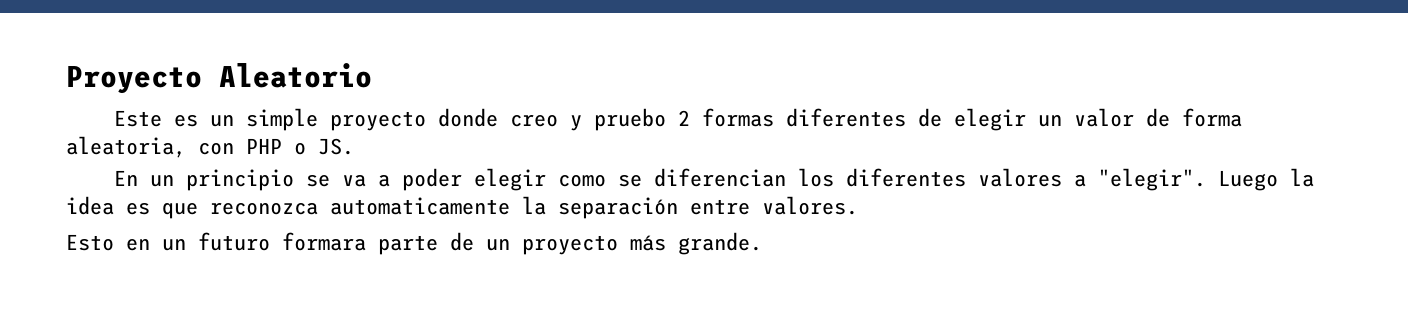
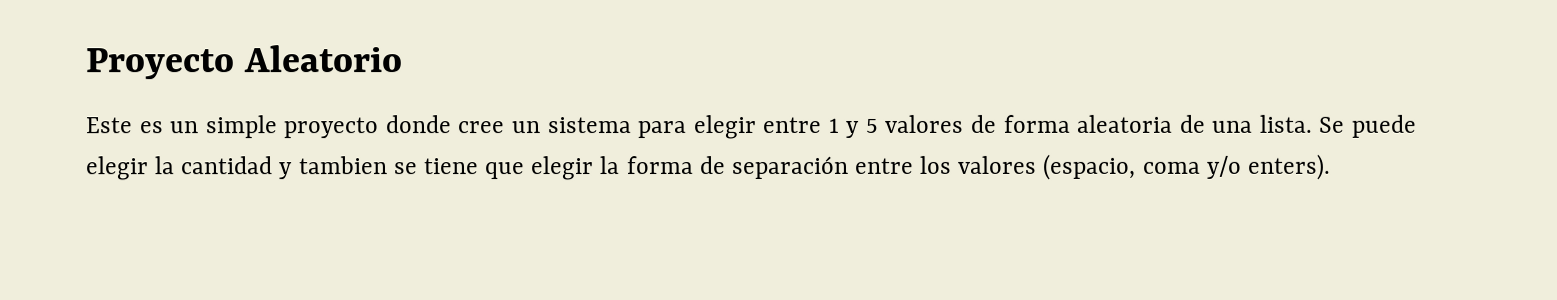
- Este es un simple proyecto donde creo y pruebo 2 formas diferentes de elegir un valor de forma aleatoria, con PHP o JS.
- En un principio se va a poder elegir como se diferencian los diferentes valores a "elegir". Luego la idea es que reconozca automaticamente la separación entre valores.
- Esto en un futuro formara parte de un proyecto más grande.
+ Este es un simple proyecto donde cree un sistema para elegir entre 1 y 5 valores de forma aleatoria de una lista. Se puede elegir la cantidad y tambien se tiene que elegir la forma de separación entre los valores (espacio, coma y/o enters).

